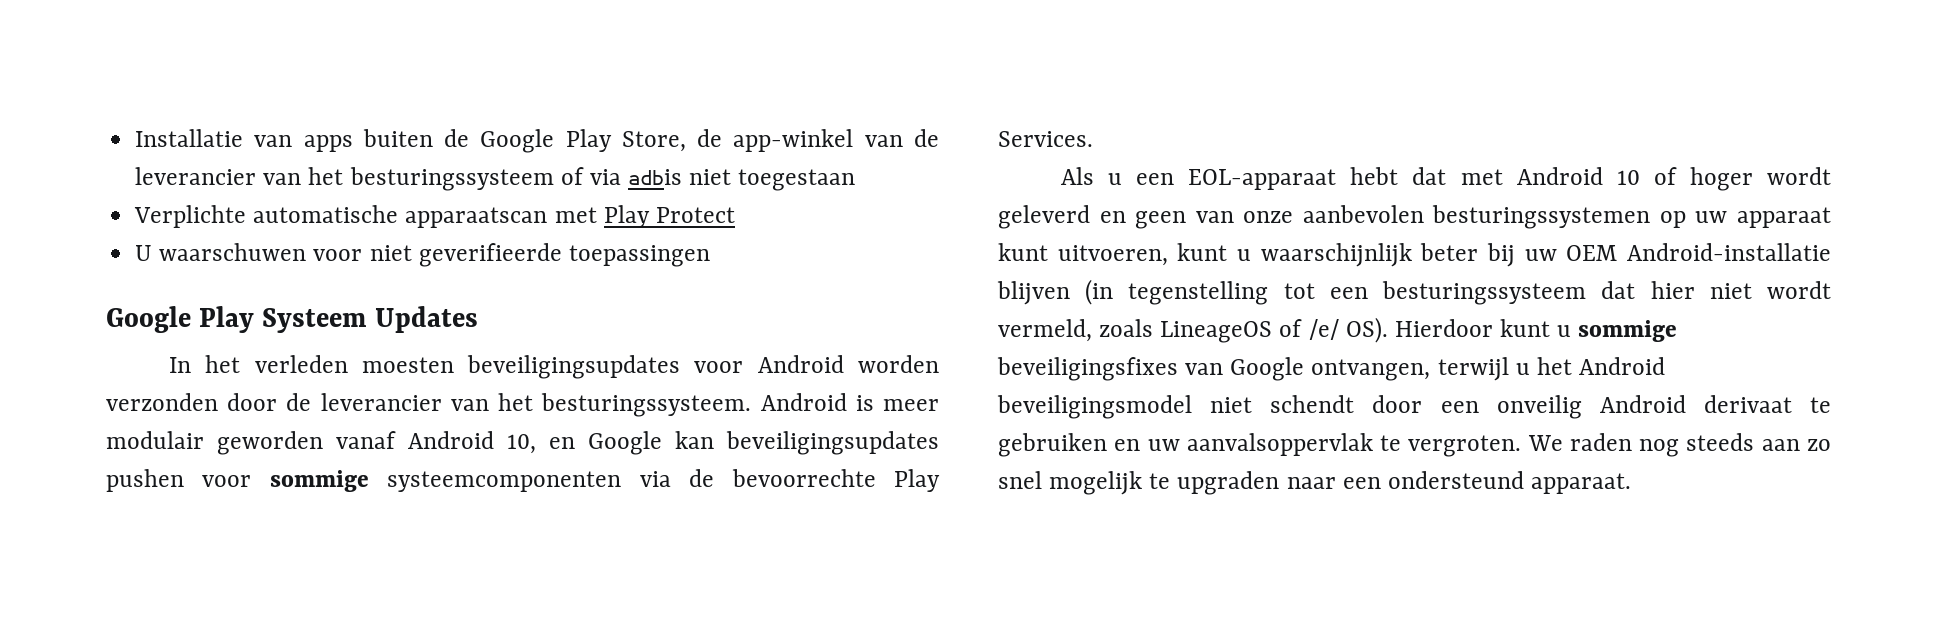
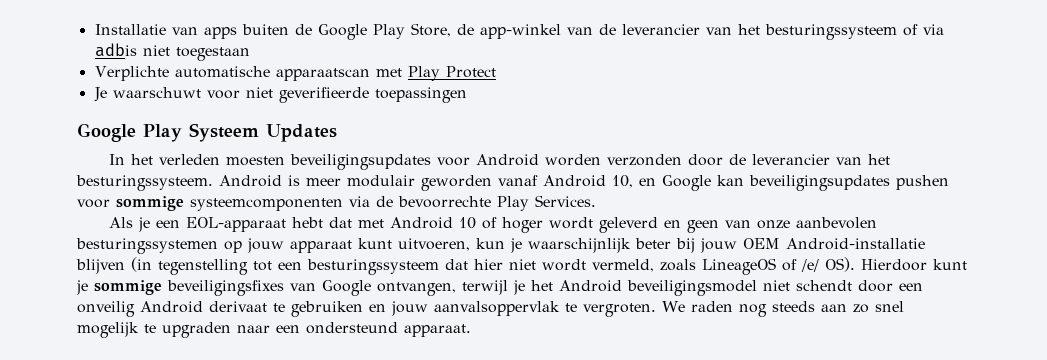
- U waarschuwen voor niet geverifieerde toepassingen
+ Je waarschuwt voor niet geverifieerde toepassingen
- Als u een EOL-apparaat hebt dat met Android 10 of hoger wordt geleverd en geen van onze aanbevolen besturingssystemen op uw apparaat kunt uitvoeren, kunt u waarschijnlijk beter bij uw OEM Android-installatie blijven (in tegenstelling tot een besturingssysteem dat hier niet wordt vermeld, zoals LineageOS of /e/ OS). Hierdoor kunt u sommige beveiligingsfixes van Google ontvangen, terwijl u het Android beveiligingsmodel niet schendt door een onveilig Android derivaat te gebruiken en uw aanvalsoppervlak te vergroten.
+ Als je een EOL-apparaat hebt dat met Android 10 of hoger wordt geleverd en geen van onze aanbevolen besturingssystemen op jouw apparaat kunt uitvoeren, kun je waarschijnlijk beter bij jouw OEM Android-installatie blijven (in tegenstelling tot een besturingssysteem dat hier niet wordt vermeld, zoals LineageOS of /e/ OS). Hierdoor kunt je sommige beveiligingsfixes van Google ontvangen, terwijl je het Android beveiligingsmodel niet schendt door een onveilig Android derivaat te gebruiken en jouw aanvalsoppervlak te vergroten.

